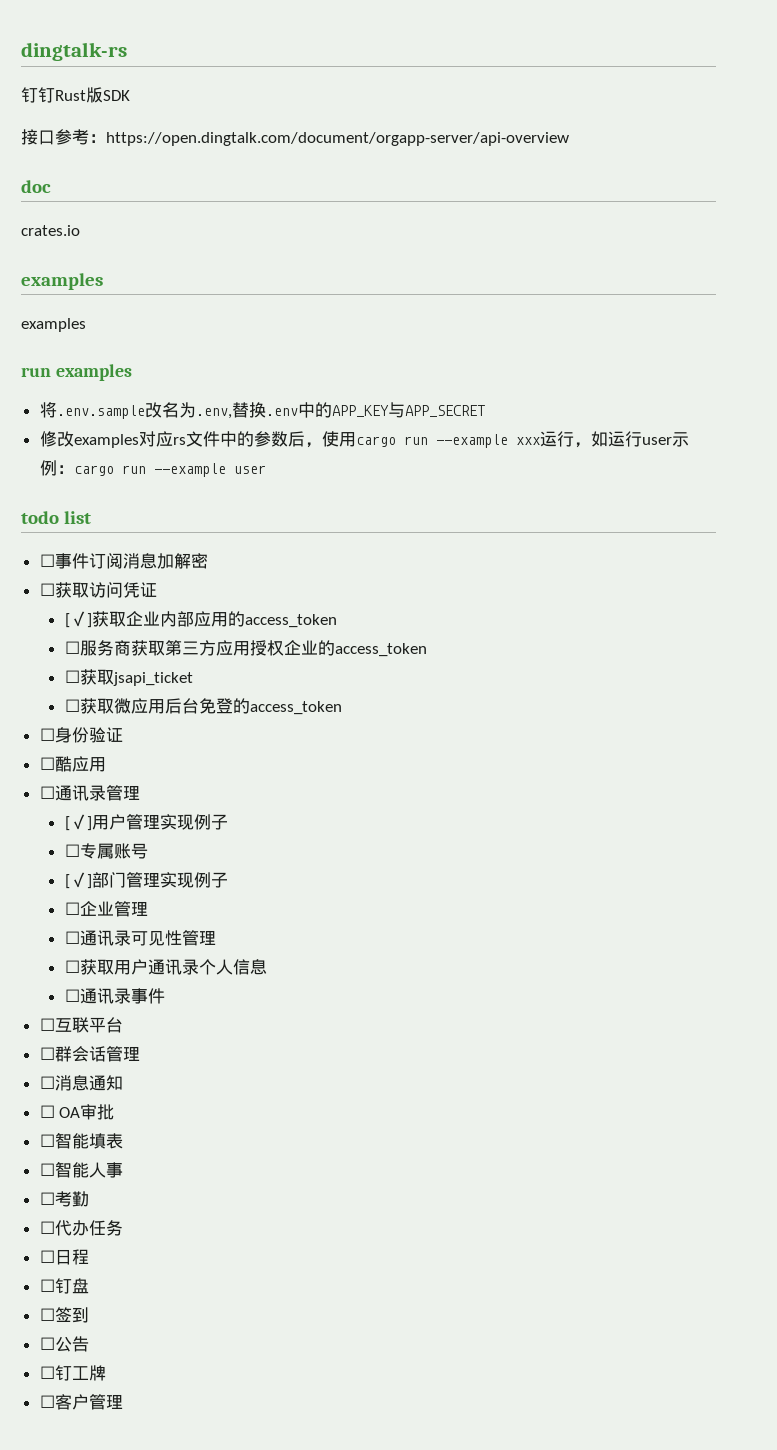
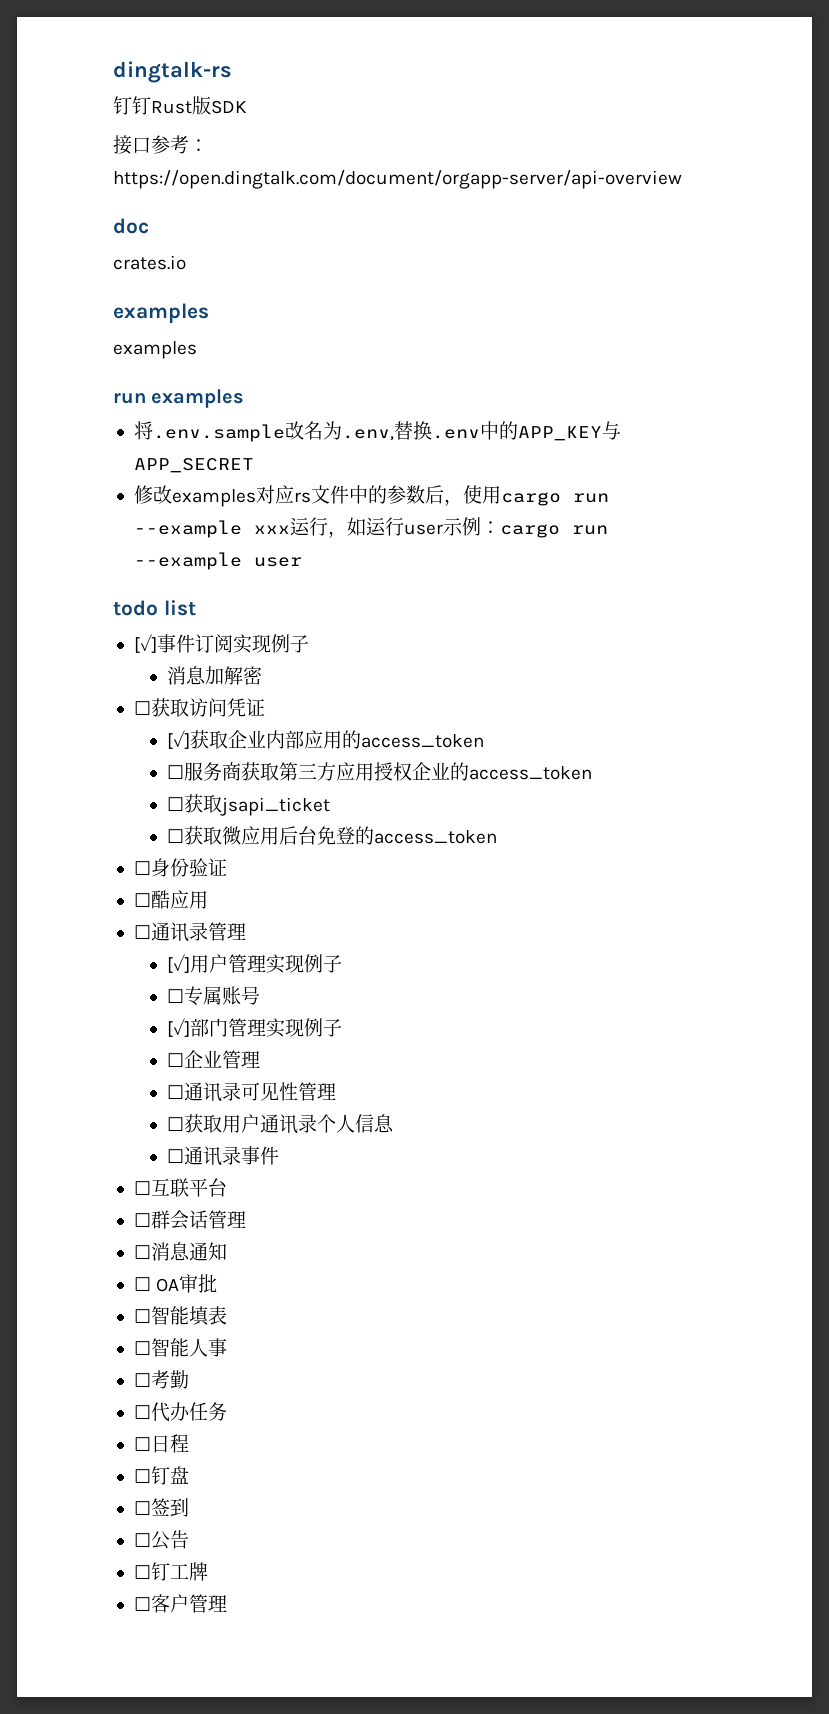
- ☐事件订阅消息加解密
+ [✓]事件订阅实现例子
+ 消息加解密

